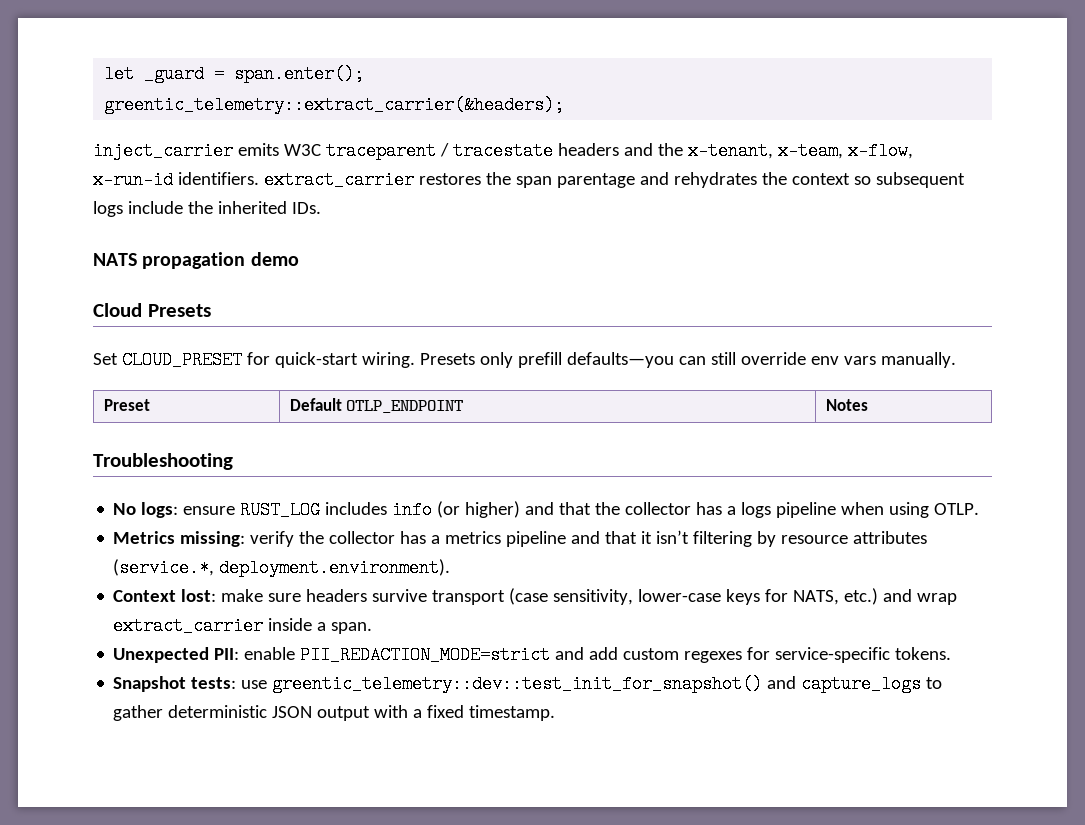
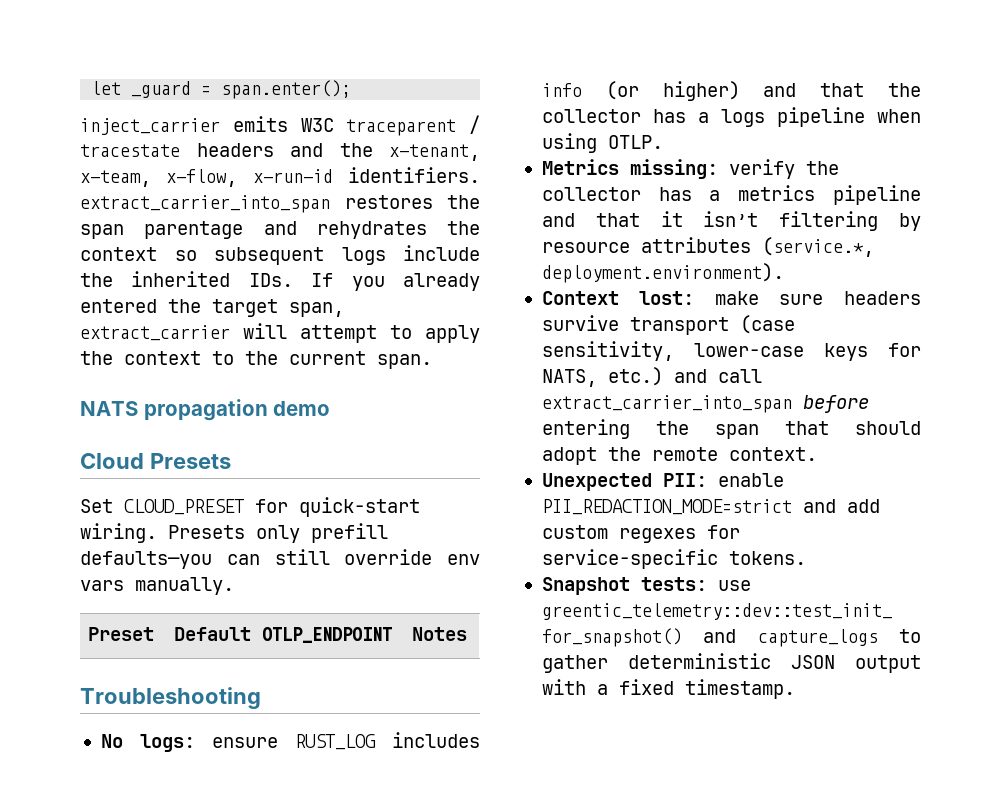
- greentic_telemetry::extract_carrier(&headers);
- inject_carrier emits W3C traceparent / tracestate headers and the x-tenant, x-team, x-flow, x-run-id identifiers. extract_carrier restores the span parentage and rehydrates the context so subsequent logs include the inherited IDs.
+ inject_carrier emits W3C traceparent / tracestate headers and the x-tenant, x-team, x-flow, x-run-id identifiers. extract_carrier_into_span restores the span parentage and rehydrates the context so subsequent logs include the inherited IDs. If you already entered the target span, extract_carrier will attempt to apply the context to the current span.
- Context lost: make sure headers survive transport (case sensitivity, lower-case keys for NATS, etc.) and wrap extract_carrier inside a span.
+ Context lost: make sure headers survive transport (case sensitivity, lower-case keys for NATS, etc.) and call extract_carrier_into_span before entering the span that should adopt the remote context.

